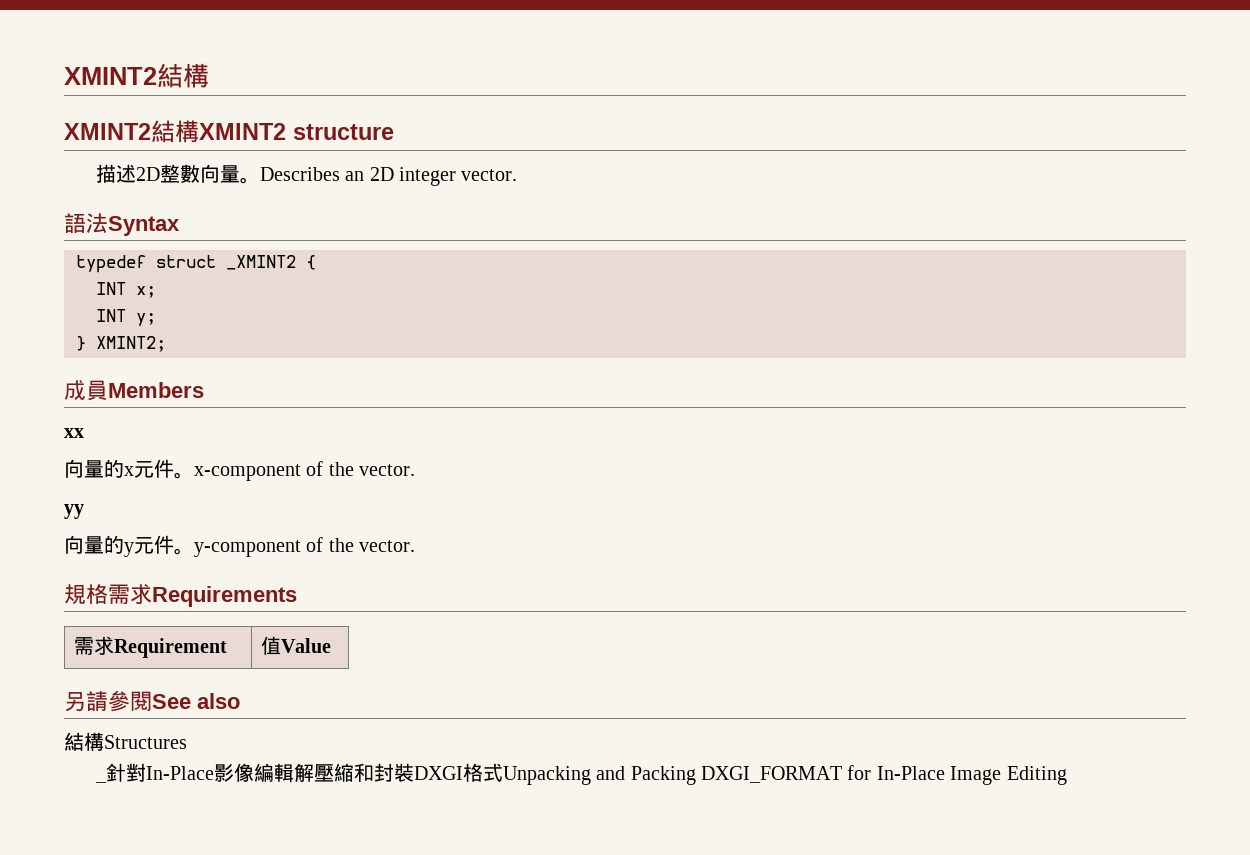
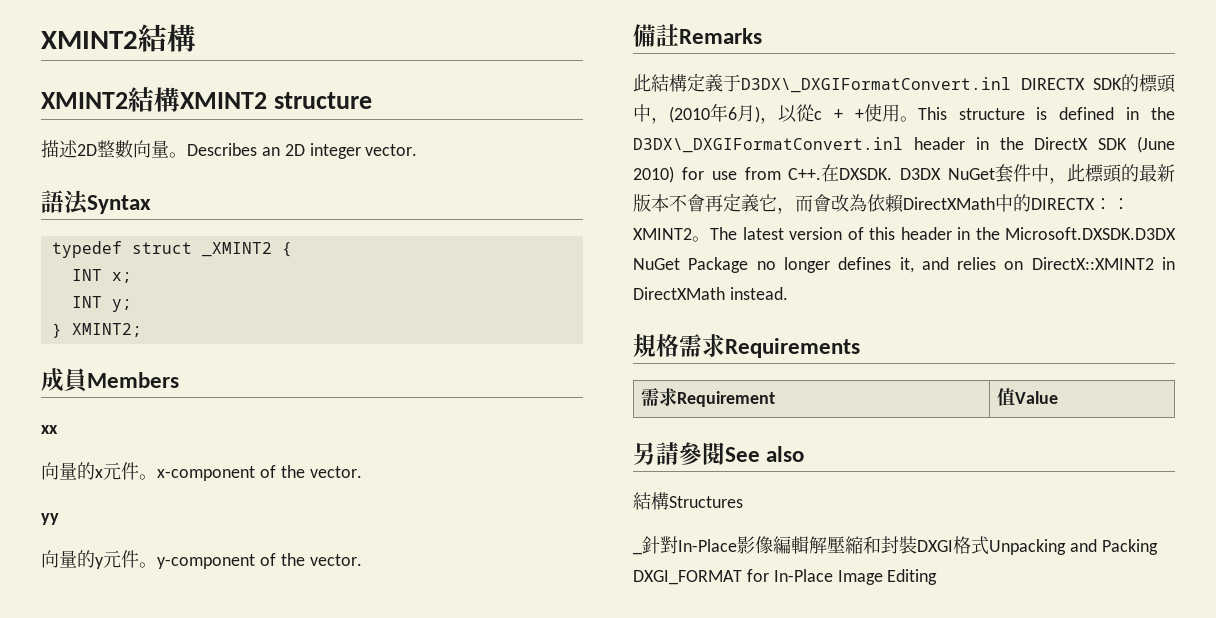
+ 備註Remarks
+ 此結構定義于D3DX\_DXGIFormatConvert.inl DIRECTX SDK的標頭中，(2010年6月)，以從c + +使用。This structure is defined in the D3DX\_DXGIFormatConvert.inl header in the DirectX SDK (June 2010) for use from C++.在DXSDK. D3DX NuGet套件中，此標頭的最新版本不會再定義它，而會改為依賴DirectXMath中的DIRECTX：：XMINT2。The latest version of this header in the Microsoft.DXSDK.D3DX NuGet Package no longer defines it, and relies on DirectX::XMINT2 in DirectXMath instead.

